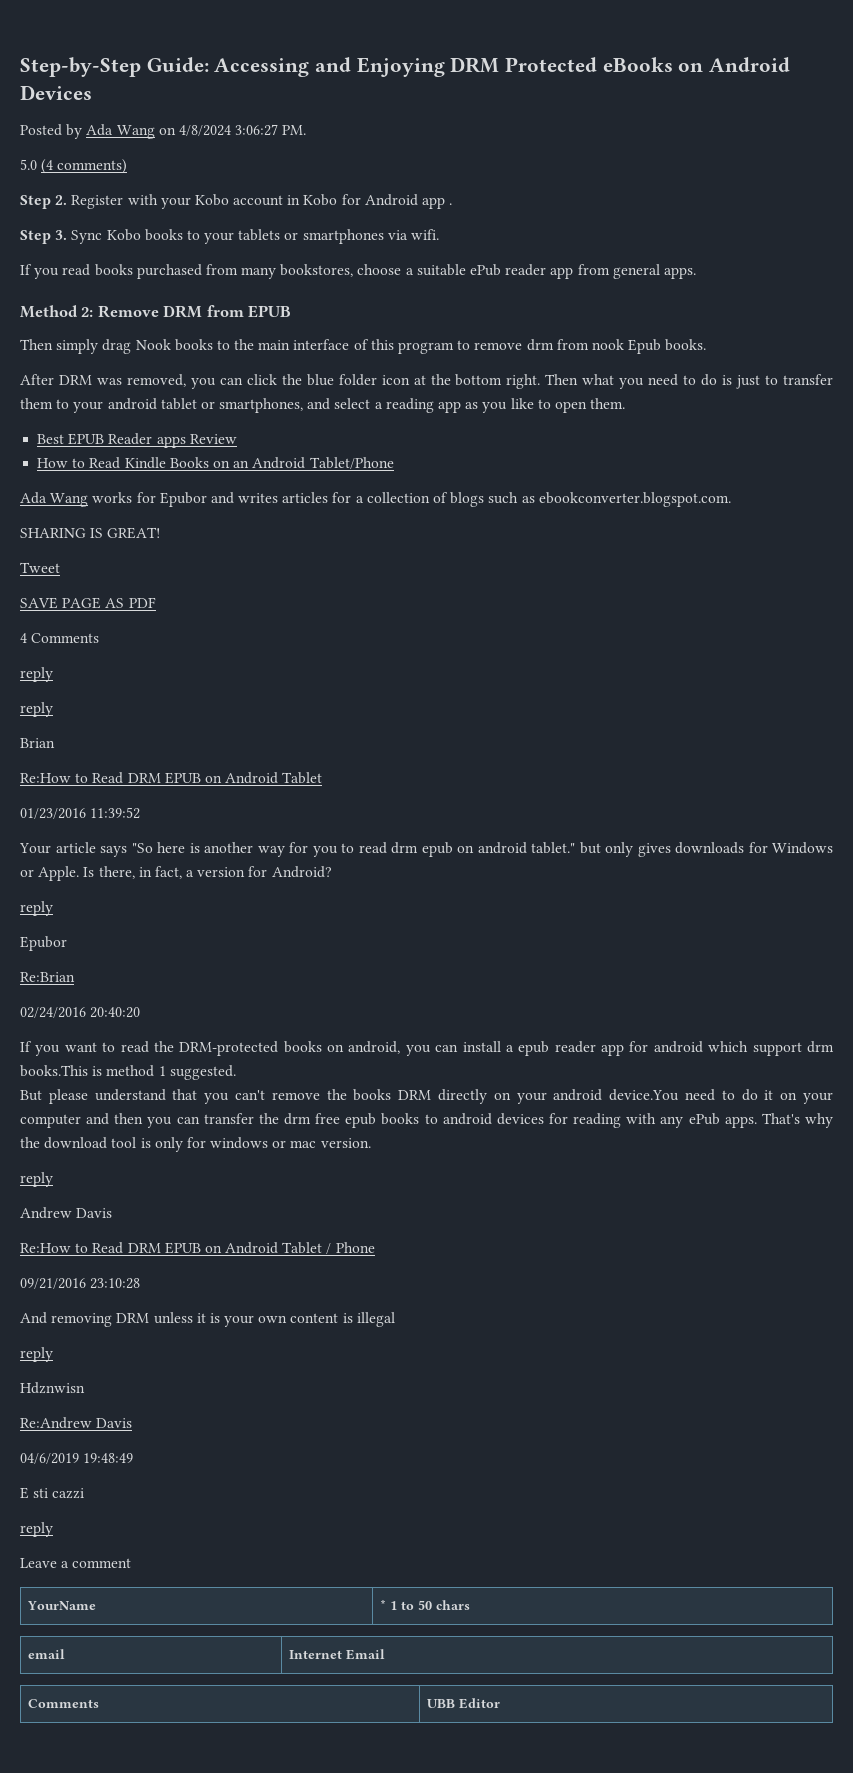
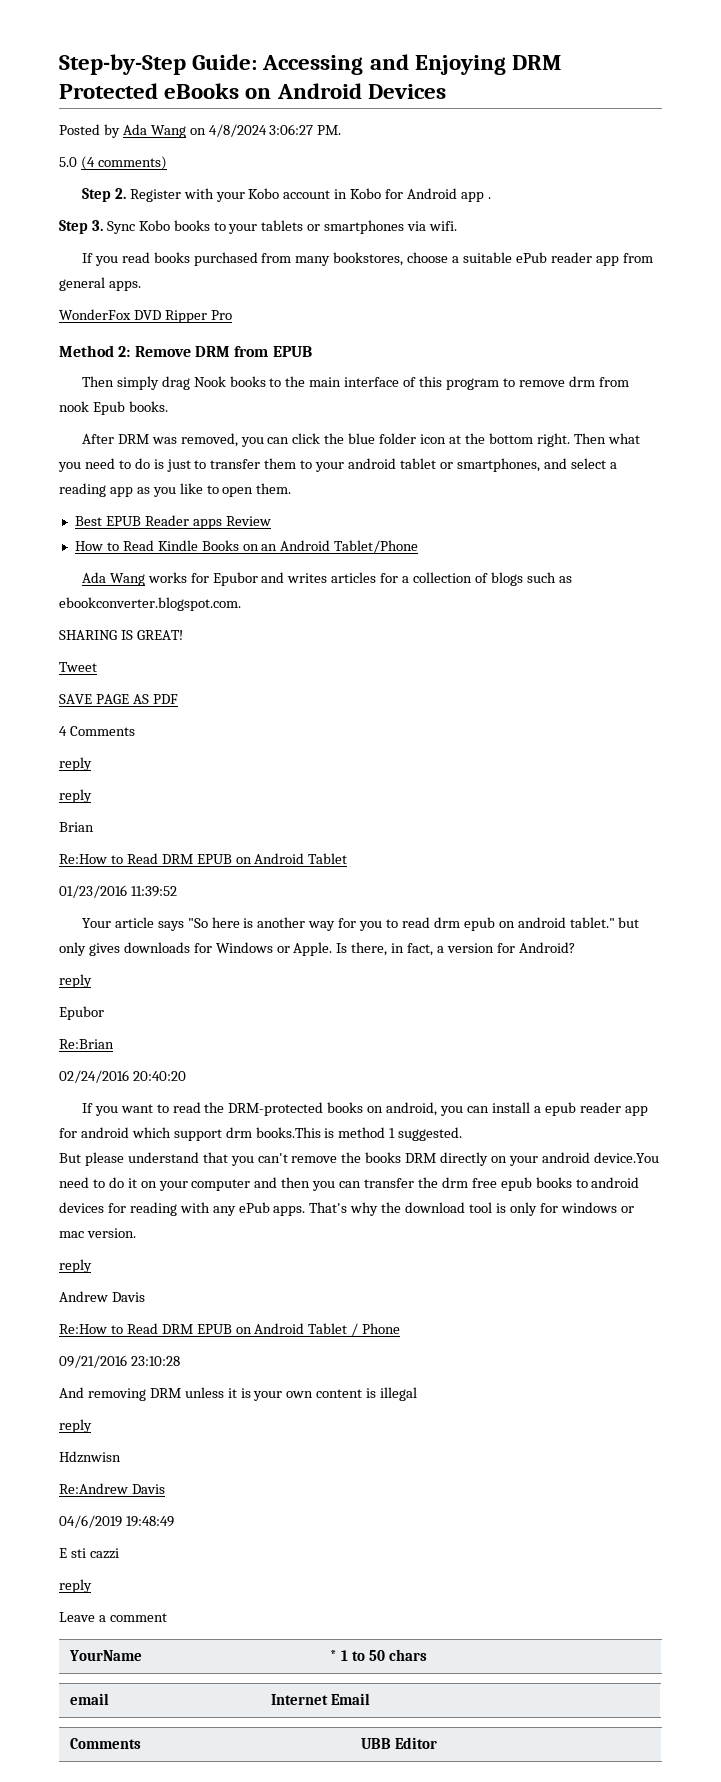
+ WonderFox DVD Ripper Pro

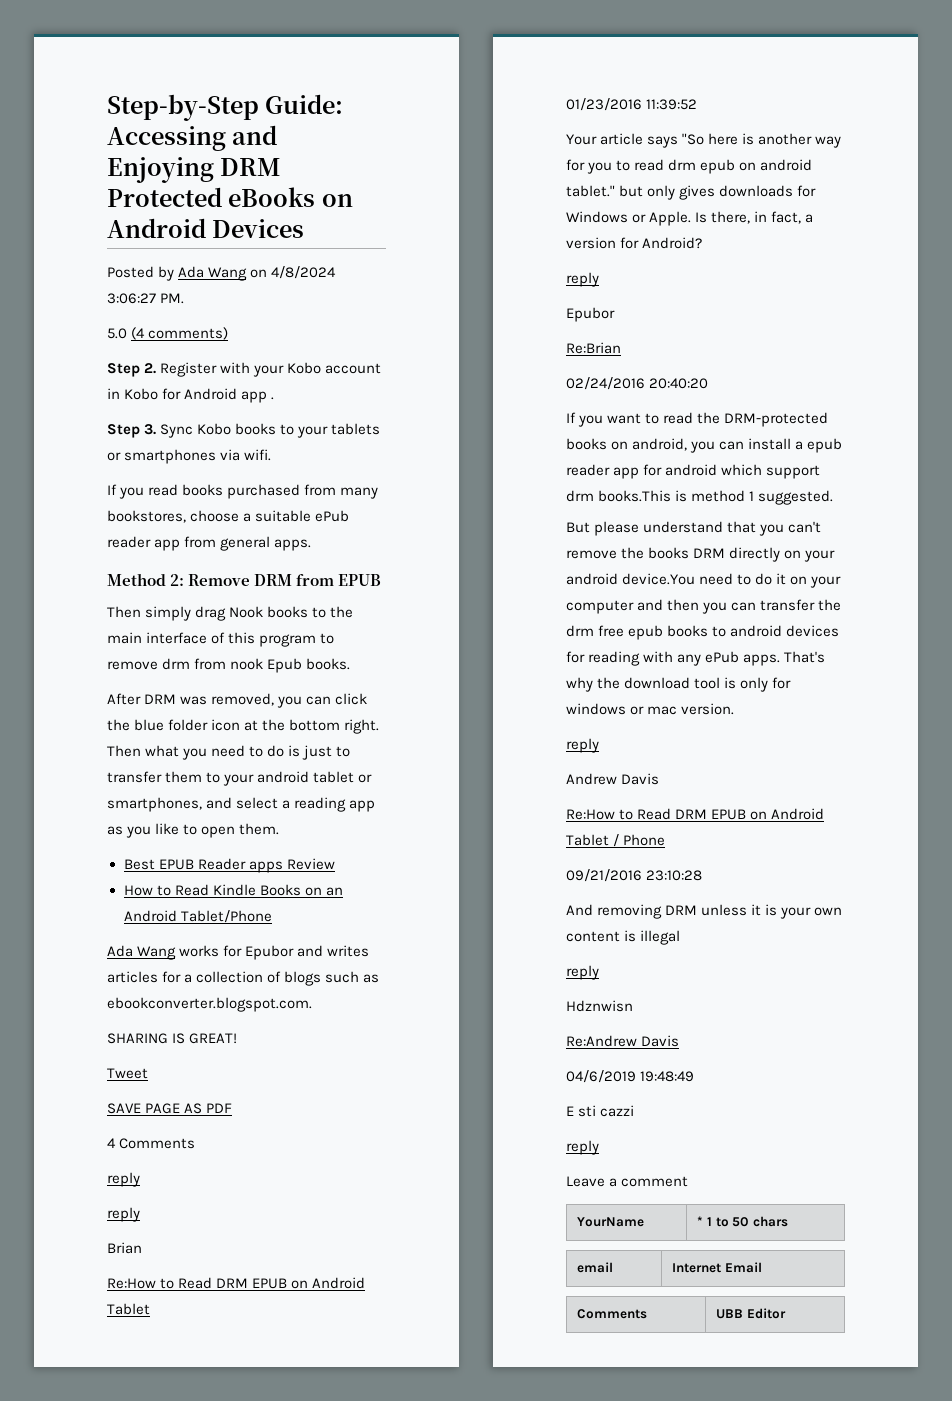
- WonderFox DVD Ripper Pro

